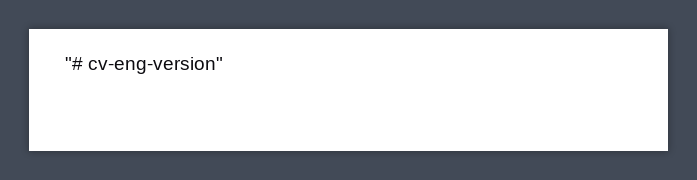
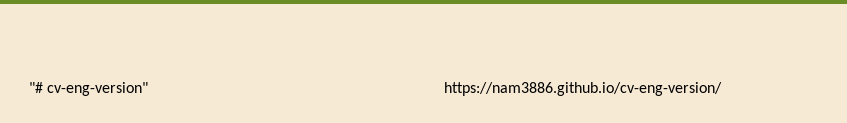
- "# cv-eng-version"
+ "# cv-eng-version" https://nam3886.github.io/cv-eng-version/

